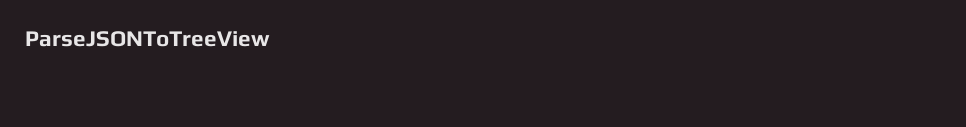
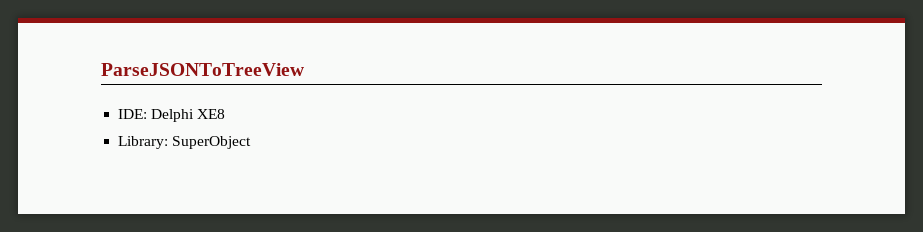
+ IDE: Delphi XE8
+ Library: SuperObject

